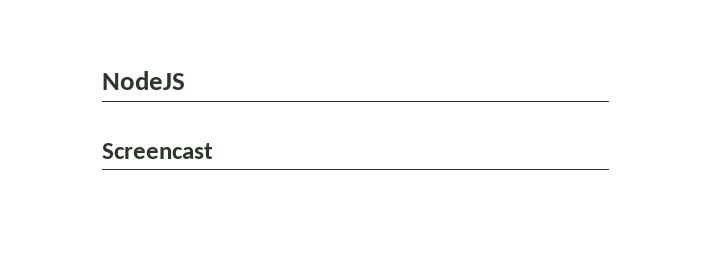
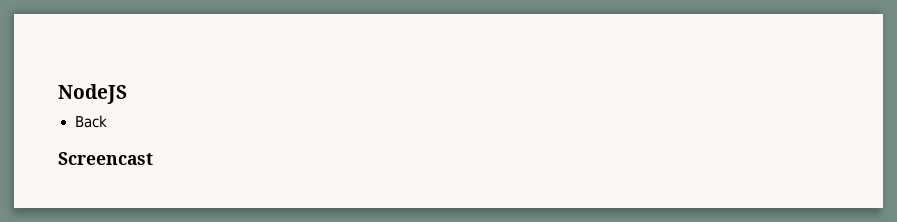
+ Back

